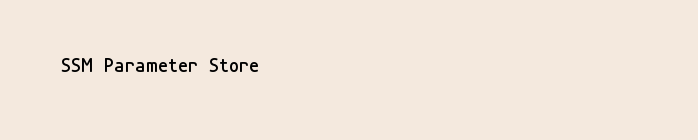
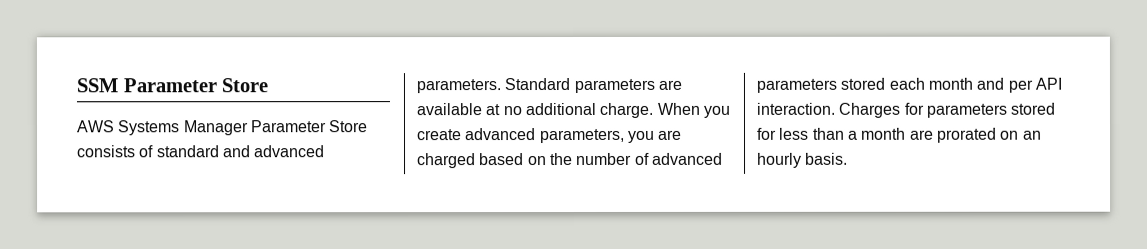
+ AWS Systems Manager Parameter Store consists of standard and advanced parameters. Standard parameters are available at no additional charge. When you create advanced parameters, you are charged based on the number of advanced parameters stored each month and per API interaction. Charges for parameters stored for less than a month are prorated on an hourly basis.

